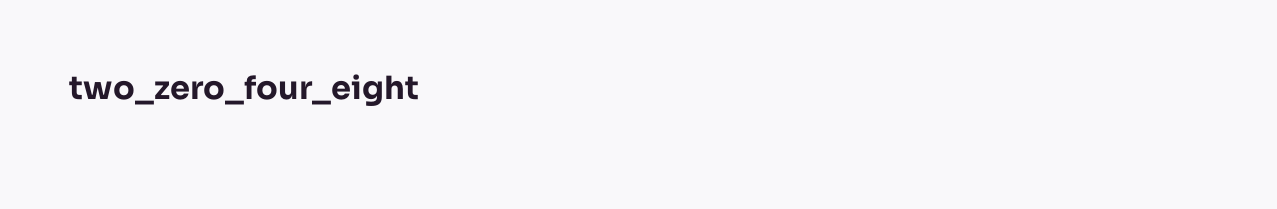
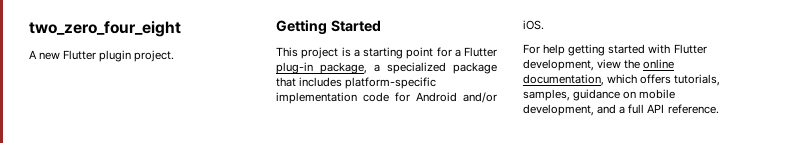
+ A new Flutter plugin project.
+ Getting Started
+ This project is a starting point for a Flutter plug-in package, a specialized package that includes platform-specific implementation code for Android and/or iOS.
+ For help getting started with Flutter development, view the online documentation, which offers tutorials, samples, guidance on mobile development, and a full API reference.

